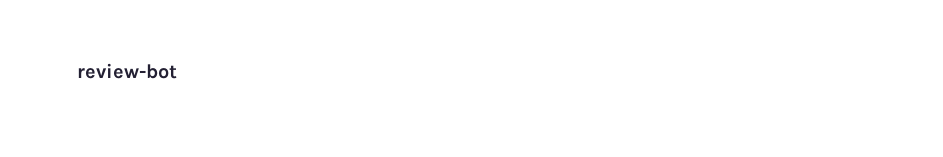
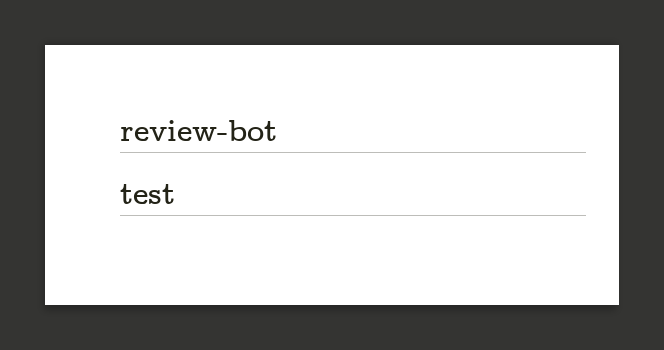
+ test

